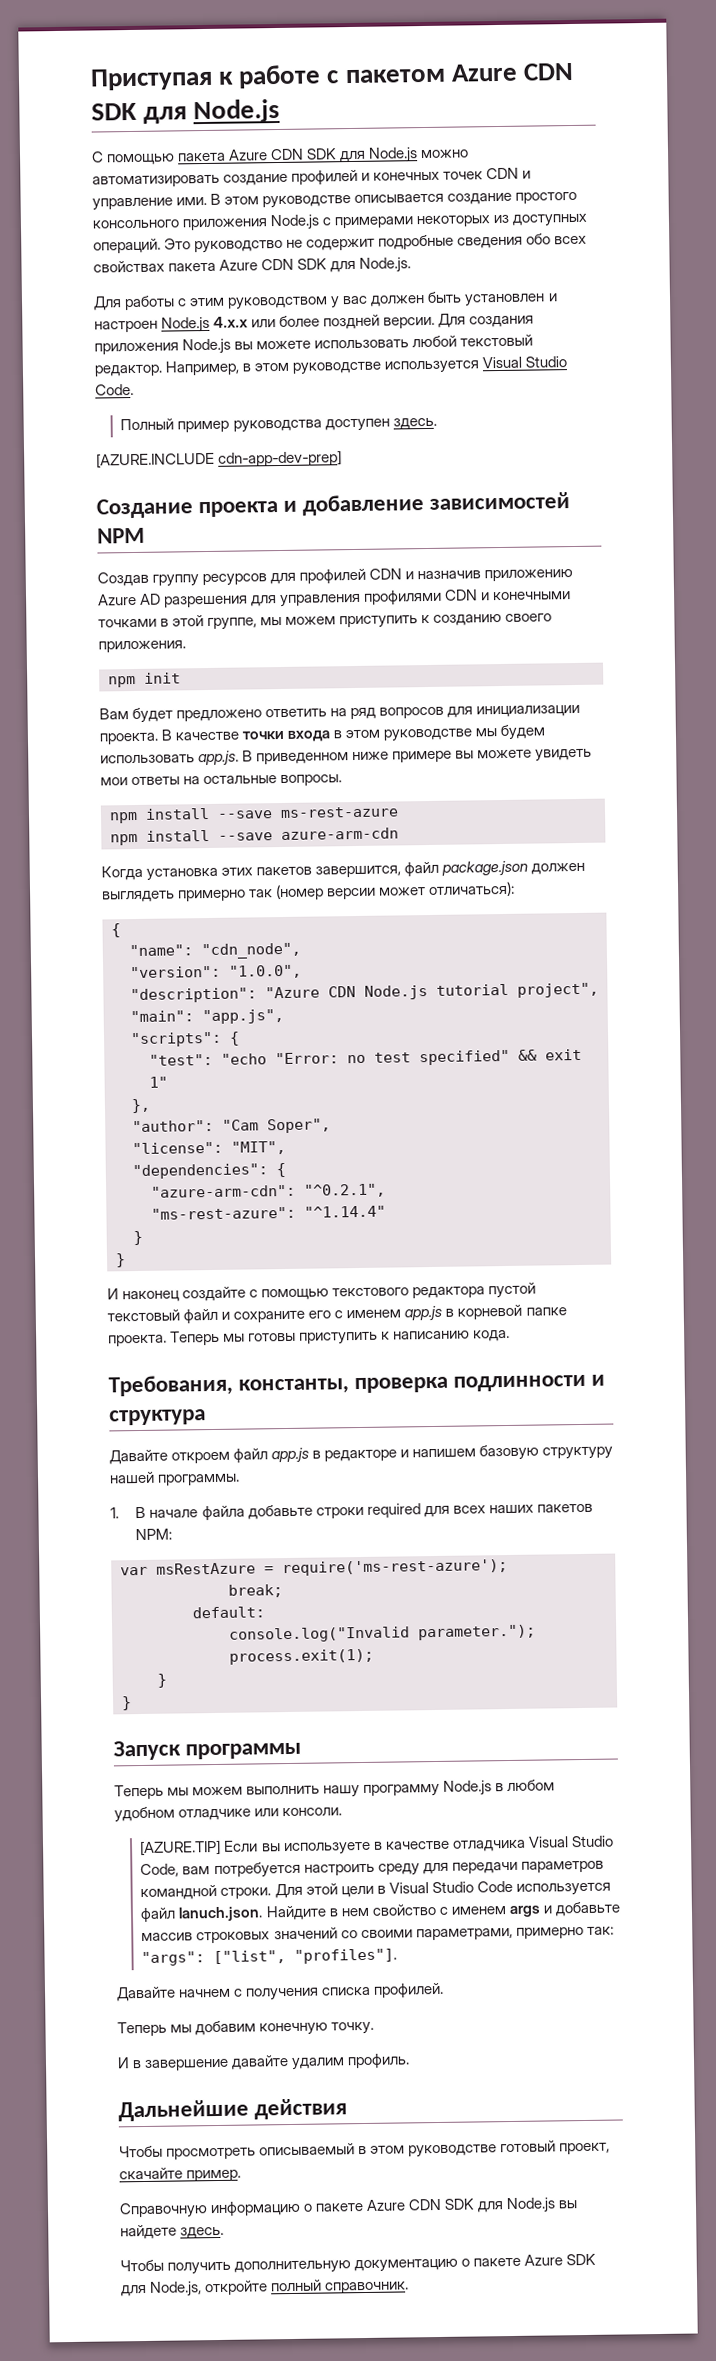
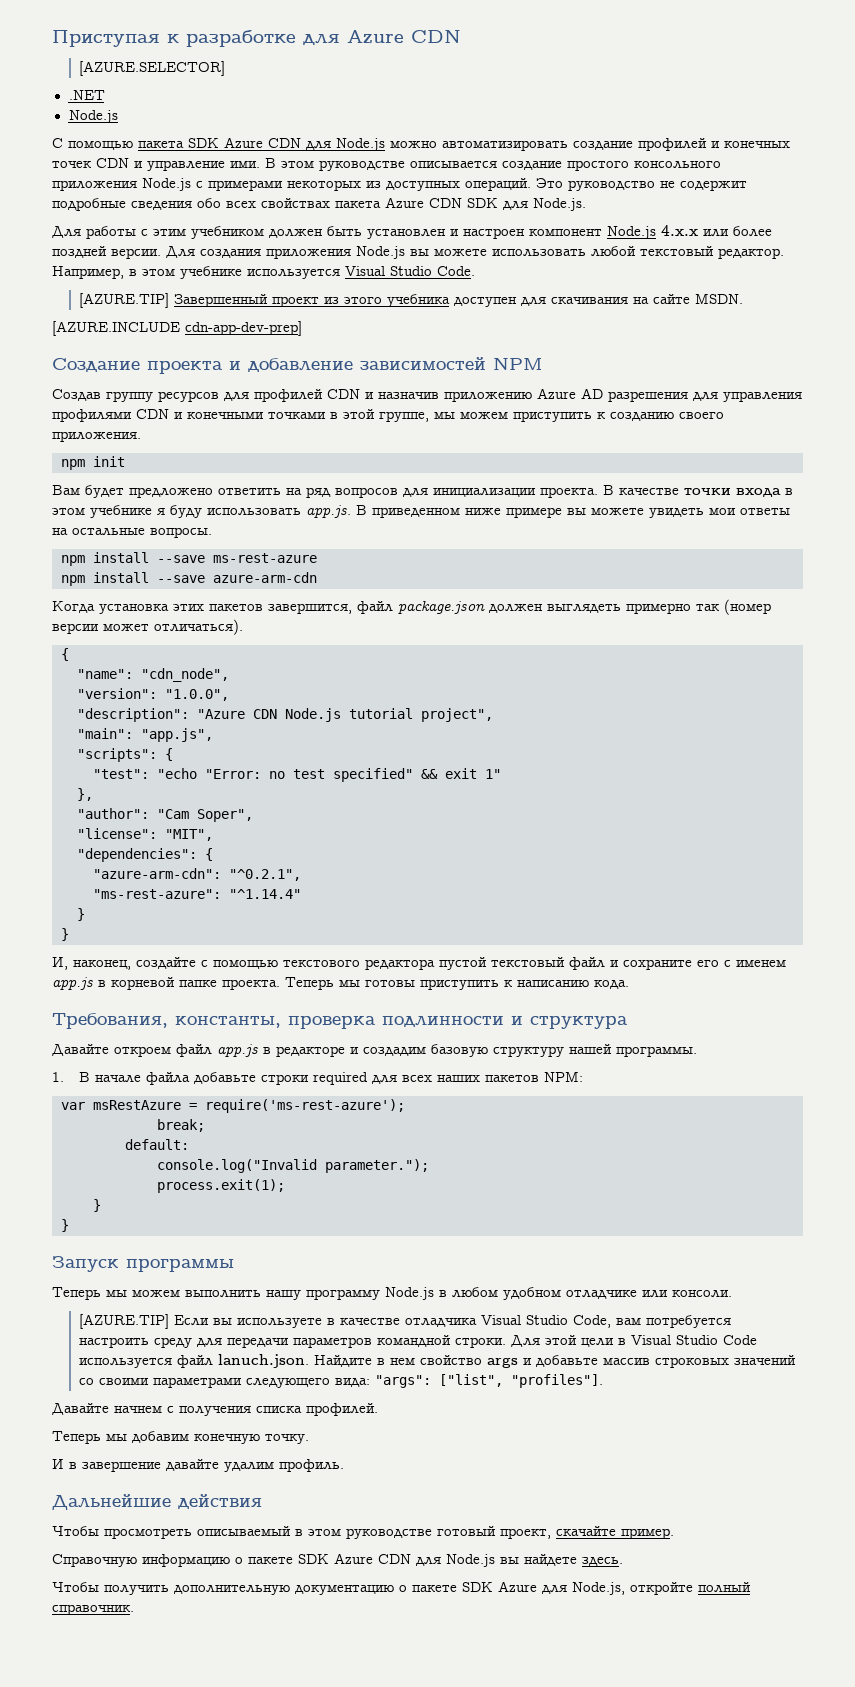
- Приступая к работе с пакетом Azure CDN SDK для Node.js
+ Приступая к разработке для Azure CDN
+ [AZURE.SELECTOR]
+ .NET
+ Node.js
- С помощью пакета Azure CDN SDK для Node.js можно автоматизировать создание профилей и конечных точек CDN и управление ими.
+ С помощью пакета SDK Azure CDN для Node.js можно автоматизировать создание профилей и конечных точек CDN и управление ими.
- Для работы с этим руководством у вас должен быть установлен и настроен Node.js 4.x.x или более поздней версии.
+ Для работы с этим учебником должен быть установлен и настроен компонент Node.js 4.x.x или более поздней версии.
- Например, в этом руководстве используется Visual Studio Code.
+ Например, в этом учебнике используется Visual Studio Code.
- Полный пример руководства доступен здесь.
+ [AZURE.TIP] Завершенный проект из этого учебника доступен для скачивания на сайте MSDN.
- В качестве точки входа в этом руководстве мы будем использовать app.js. В приведенном ниже примере вы можете увидеть мои ответы на остальные вопросы.
+ В качестве точки входа в этом учебнике я буду использовать app.js. В приведенном ниже примере вы можете увидеть мои ответы на остальные вопросы.
- Когда установка этих пакетов завершится, файл package.json должен выглядеть примерно так (номер версии может отличаться):
+ Когда установка этих пакетов завершится, файл package.json должен выглядеть примерно так (номер версии может отличаться).
- И наконец создайте с помощью текстового редактора пустой текстовый файл и сохраните его с именем app.js в корневой папке проекта.
+ И, наконец, создайте с помощью текстового редактора пустой текстовый файл и сохраните его с именем app.js в корневой папке проекта.
- Давайте откроем файл app.js в редакторе и напишем базовую структуру нашей программы.
+ Давайте откроем файл app.js в редакторе и создадим базовую структуру нашей программы.
- Для этой цели в Visual Studio Code используется файл lanuch.json. Найдите в нем свойство с именем args и добавьте массив строковых значений со своими параметрами, примерно так: "args": ["list", "profiles"].
+ Для этой цели в Visual Studio Code используется файл lanuch.json. Найдите в нем свойство args и добавьте массив строковых значений со своими параметрами следующего вида: "args": ["list", "profiles"].
- Справочную информацию о пакете Azure CDN SDK для Node.js вы найдете здесь.
+ Справочную информацию о пакете SDK Azure CDN для Node.js вы найдете здесь.
- Чтобы получить дополнительную документацию о пакете Azure SDK для Node.js, откройте полный справочник.
+ Чтобы получить дополнительную документацию о пакете SDK Azure для Node.js, откройте полный справочник.

